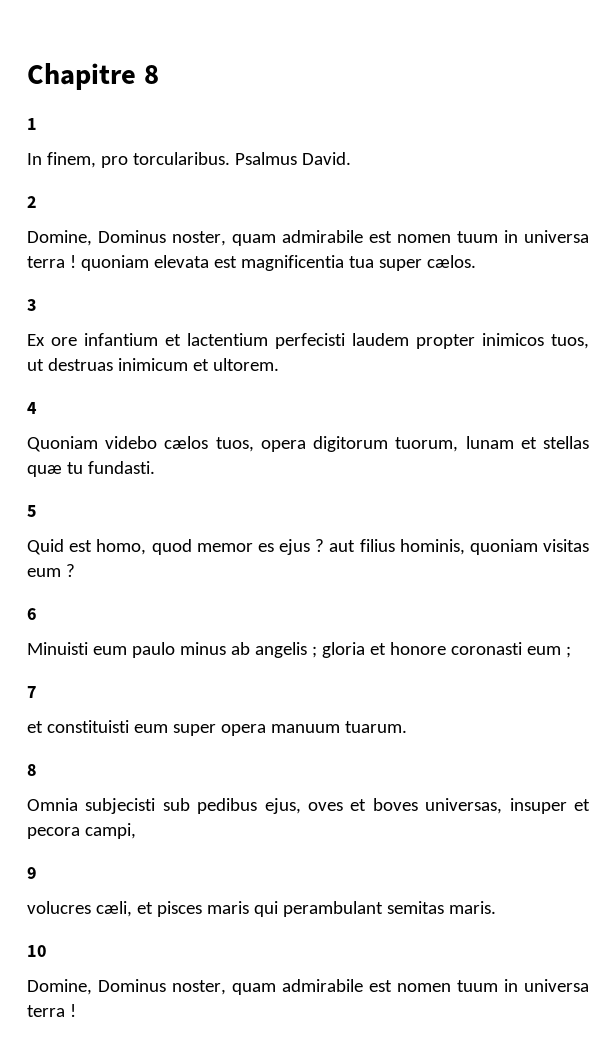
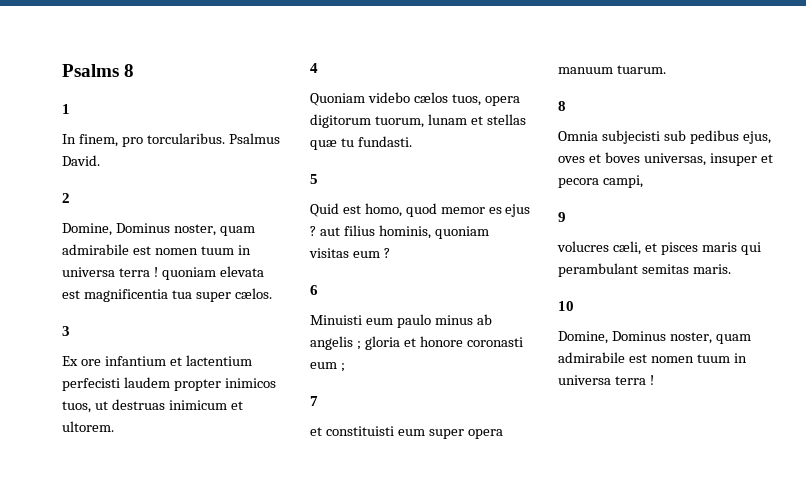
- Chapitre 8
+ Psalms 8

